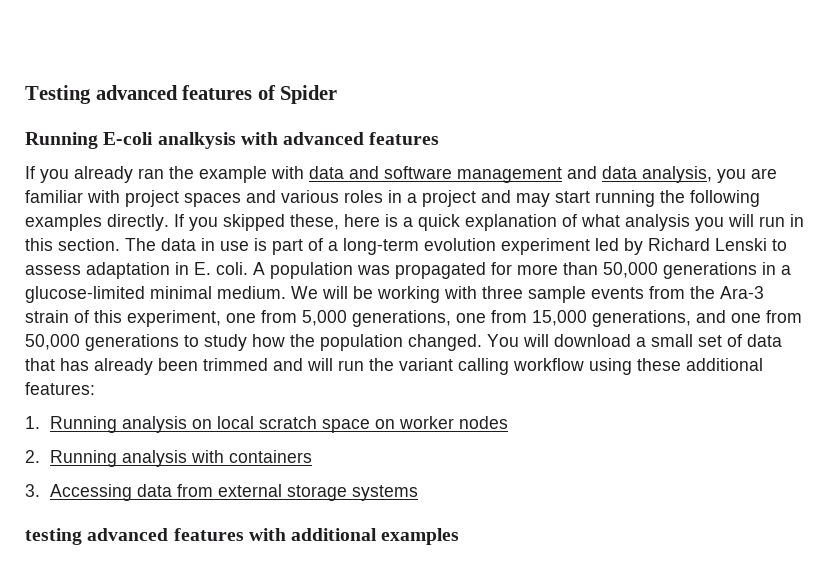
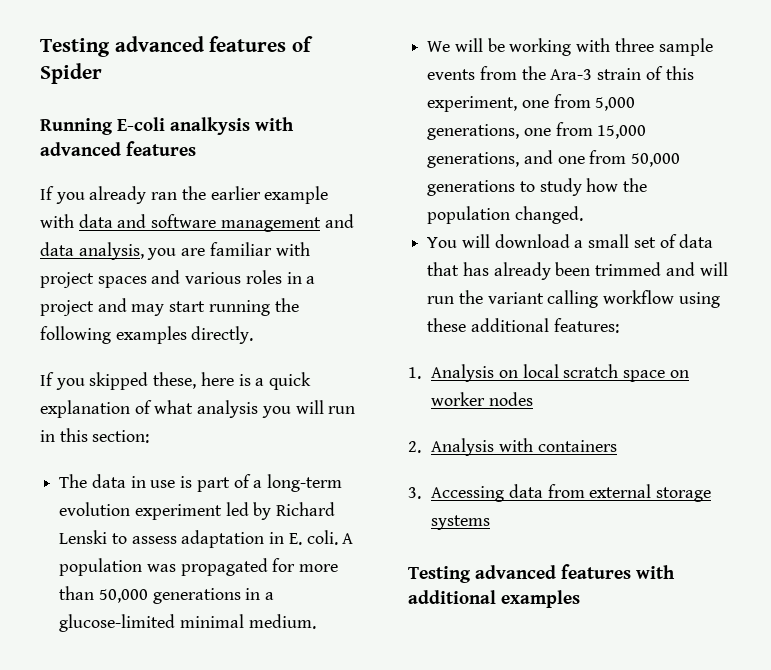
- If you already ran the example with data and software management and data analysis, you are familiar with project spaces and various roles in a project and may start running the following examples directly. If you skipped these, here is a quick explanation of what analysis you will run in this section. The data in use is part of a long-term evolution experiment led by Richard Lenski to assess adaptation in E. coli.
+ If you already ran the earlier example with data and software management and data analysis, you are familiar with project spaces and various roles in a project and may start running the following examples directly.
+ If you skipped these, here is a quick explanation of what analysis you will run in this section:
+ The data in use is part of a long-term evolution experiment led by Richard Lenski to assess adaptation in E. coli.
- A population was propagated for more than 50,000 generations in a glucose-limited minimal medium. We will be working with three sample events from the Ara-3 strain of this experiment, one from 5,000 generations, one from 15,000 generations, and one from 50,000 generations to study how the population changed. You will download a small set of data that has already been trimmed and will run the variant calling workflow using these additional features:
+ A population was propagated for more than 50,000 generations in a glucose-limited minimal medium.
+ We will be working with three sample events from the Ara-3 strain of this experiment, one from 5,000 generations, one from 15,000 generations, and one from 50,000 generations to study how the population changed.
+ You will download a small set of data that has already been trimmed and will run the variant calling workflow using these additional features:
- 1. Running analysis on local scratch space on worker nodes
+ 1. Analysis on local scratch space on worker nodes
- 2. Running analysis with containers
+ 2. Analysis with containers
- testing advanced features with additional examples
+ Testing advanced features with additional examples

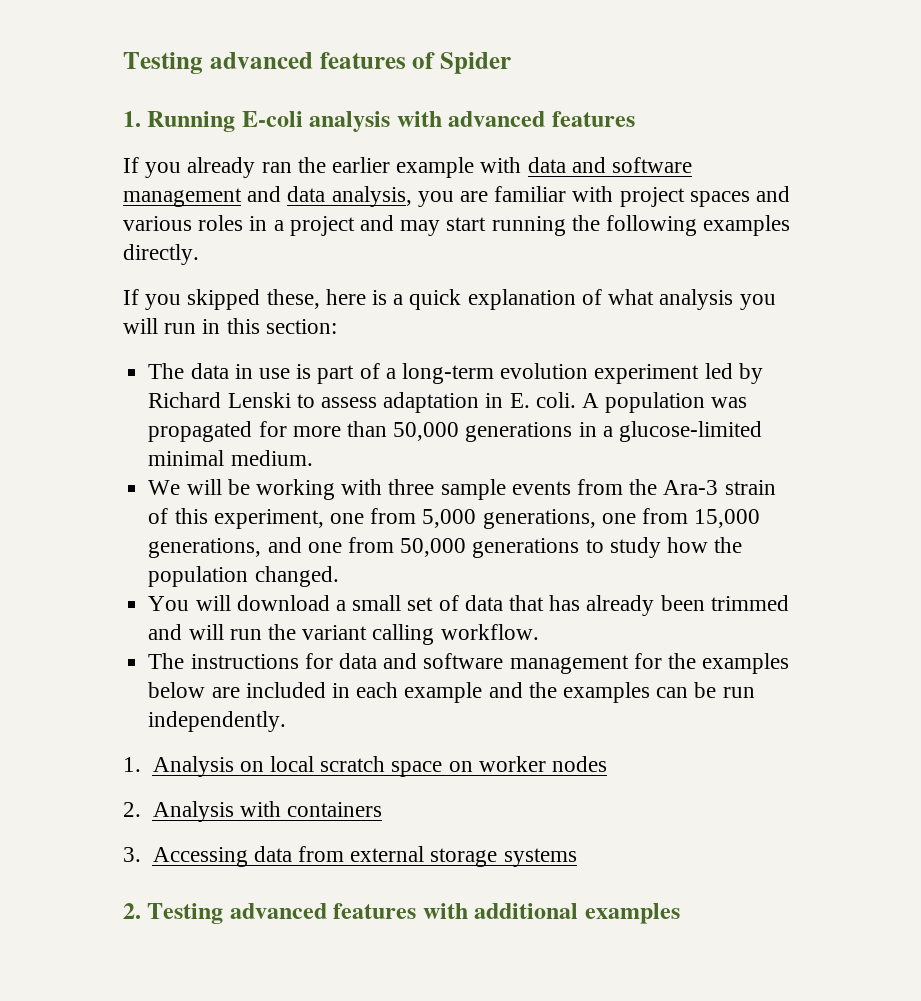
- Running E-coli analkysis with advanced features
+ 1. Running E-coli analysis with advanced features
- You will download a small set of data that has already been trimmed and will run the variant calling workflow using these additional features:
+ You will download a small set of data that has already been trimmed and will run the variant calling workflow.
+ The instructions for data and software management for the examples below are included in each example and the examples can be run independently.
- Testing advanced features with additional examples
+ 2. Testing advanced features with additional examples

